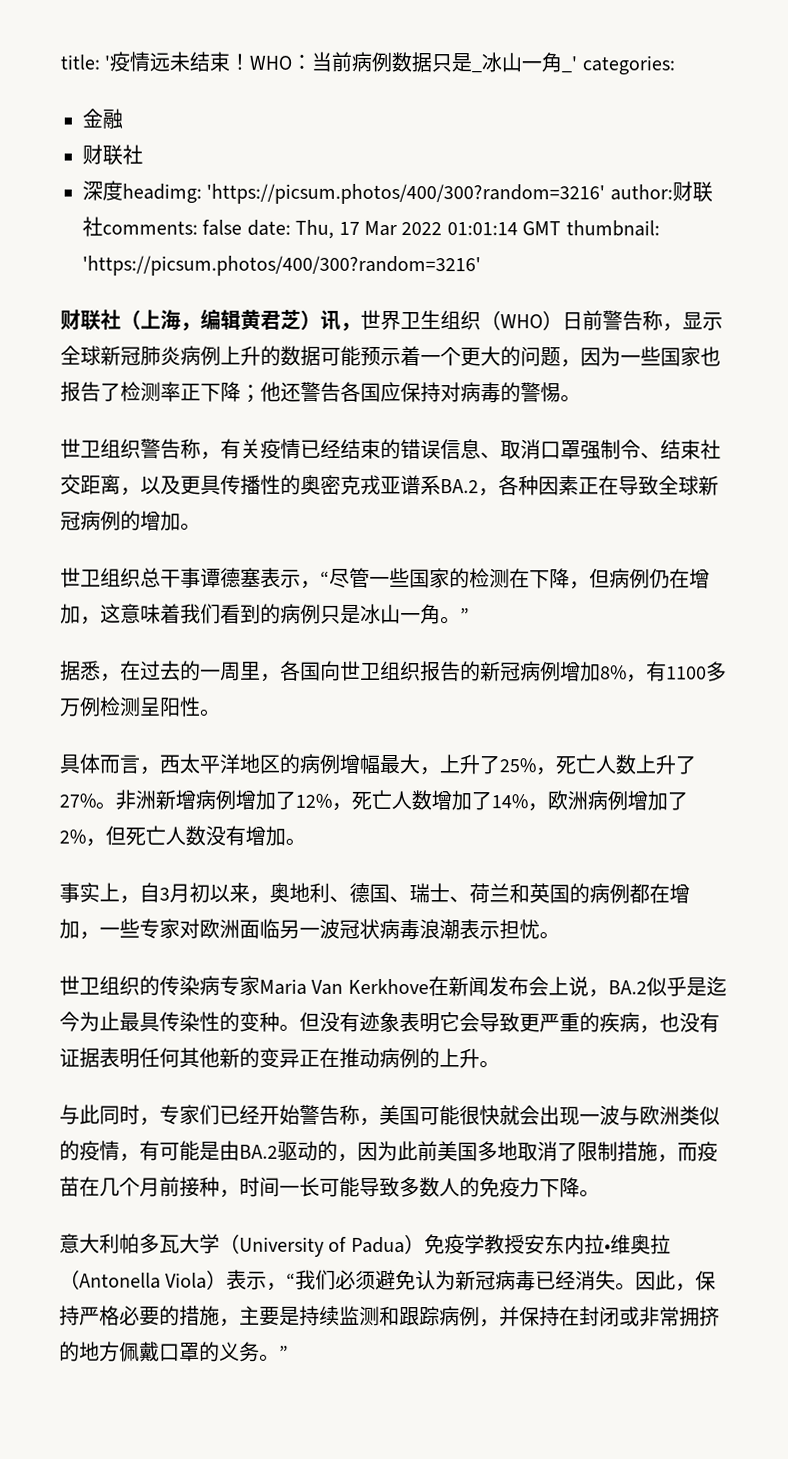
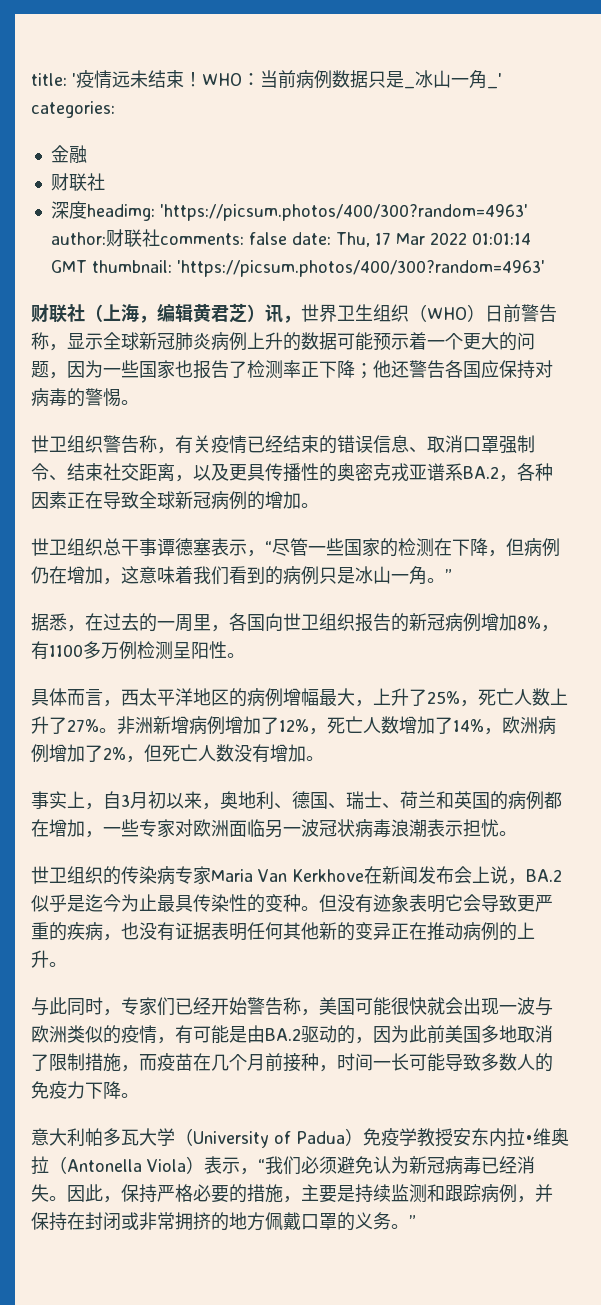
- 深度headimg: 'https://picsum.photos/400/300?random=3216' author:财联社comments: false date: Thu, 17 Mar 2022 01:01:14 GMT thumbnail: 'https://picsum.photos/400/300?random=3216'
+ 深度headimg: 'https://picsum.photos/400/300?random=4963' author:财联社comments: false date: Thu, 17 Mar 2022 01:01:14 GMT thumbnail: 'https://picsum.photos/400/300?random=4963'

